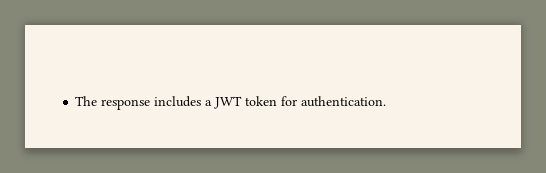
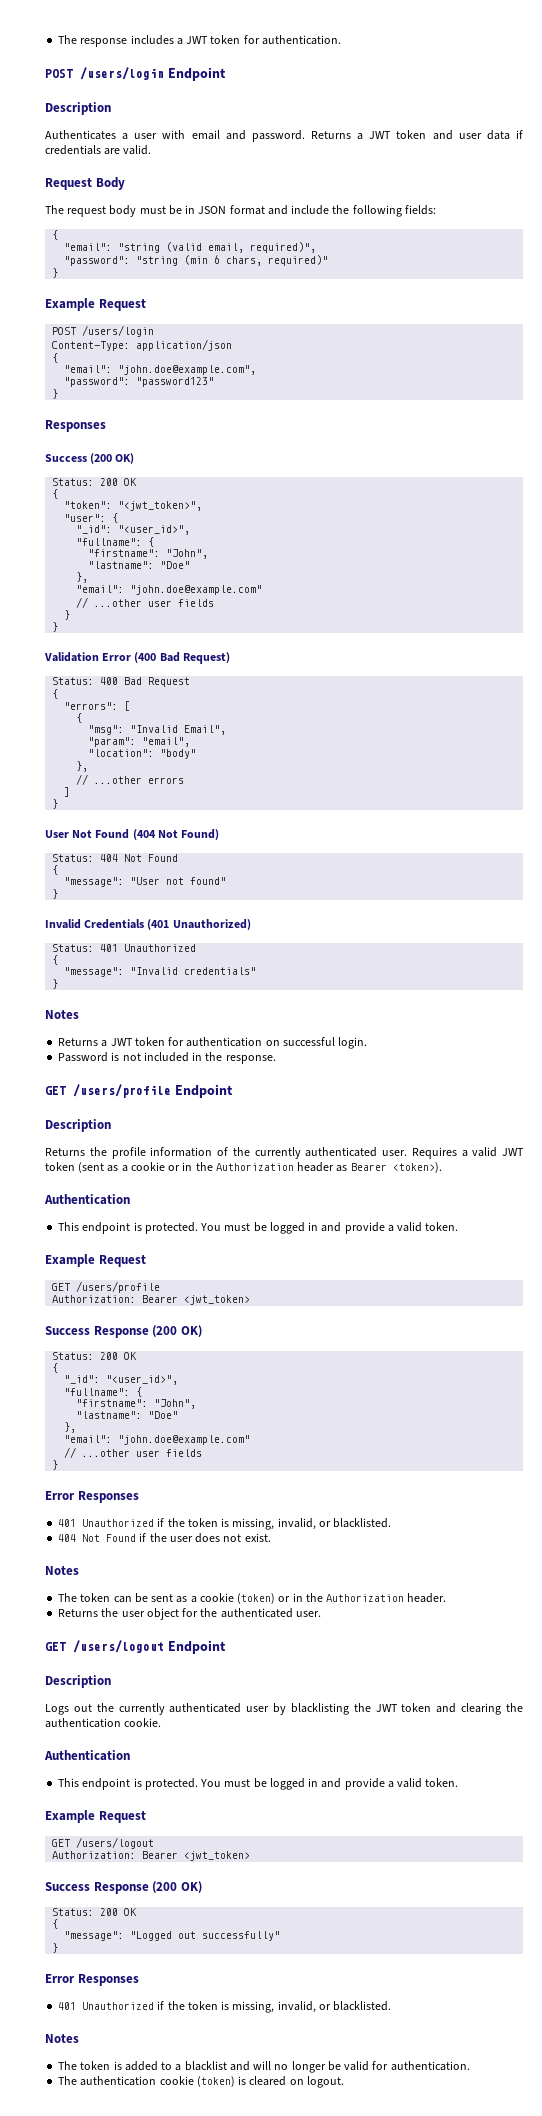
+ POST /users/login Endpoint
+ Description
+ Authenticates a user with email and password. Returns a JWT token and user data if credentials are valid.
+ Request Body
+ The request body must be in JSON format and include the following fields:
+ {
+ "email": "string (valid email, required)",
+ "password": "string (min 6 chars, required)"
+ }
+ Example Request
+ POST /users/login
+ Content-Type: application/json
+ {
+ "email": "john.doe@example.com",
+ "password": "password123"
+ }
+ Responses
+ Success (200 OK)
+ Status: 200 OK
+ {
+ "token": "<jwt_token>",
+ "user": {
+ "_id": "<user_id>",
+ "fullname": {
+ "firstname": "John",
+ "lastname": "Doe"
+ },
+ "email": "john.doe@example.com"
+ // ...other user fields
+ }
+ }
+ Validation Error (400 Bad Request)
+ Status: 400 Bad Request
+ {
+ "errors": [
+ {
+ "msg": "Invalid Email",
+ "param": "email",
+ "location": "body"
+ },
+ // ...other errors
+ ]
+ }
+ User Not Found (404 Not Found)
+ Status: 404 Not Found
+ {
+ "message": "User not found"
+ }
+ Invalid Credentials (401 Unauthorized)
+ Status: 401 Unauthorized
+ {
+ "message": "Invalid credentials"
+ }
+ Notes
+ Returns a JWT token for authentication on successful login.
+ Password is not included in the response.
+ GET /users/profile Endpoint
+ Description
+ Returns the profile information of the currently authenticated user. Requires a valid JWT token (sent as a cookie or in the Authorization header as Bearer <token>).
+ Authentication
+ This endpoint is protected. You must be logged in and provide a valid token.
+ Example Request
+ GET /users/profile
+ Authorization: Bearer <jwt_token>
+ Success Response (200 OK)
+ Status: 200 OK
+ {
+ "_id": "<user_id>",
+ "fullname": {
+ "firstname": "John",
+ "lastname": "Doe"
+ },
+ "email": "john.doe@example.com"
+ // ...other user fields
+ }
+ Error Responses
+ 401 Unauthorized if the token is missing, invalid, or blacklisted.
+ 404 Not Found if the user does not exist.
+ Notes
+ The token can be sent as a cookie (token) or in the Authorization header.
+ Returns the user object for the authenticated user.
+ GET /users/logout Endpoint
+ Description
+ Logs out the currently authenticated user by blacklisting the JWT token and clearing the authentication cookie.
+ Authentication
+ This endpoint is protected. You must be logged in and provide a valid token.
+ Example Request
+ GET /users/logout
+ Authorization: Bearer <jwt_token>
+ Success Response (200 OK)
+ Status: 200 OK
+ {
+ "message": "Logged out successfully"
+ }
+ Error Responses
+ 401 Unauthorized if the token is missing, invalid, or blacklisted.
+ Notes
+ The token is added to a blacklist and will no longer be valid for authentication.
+ The authentication cookie (token) is cleared on logout.

